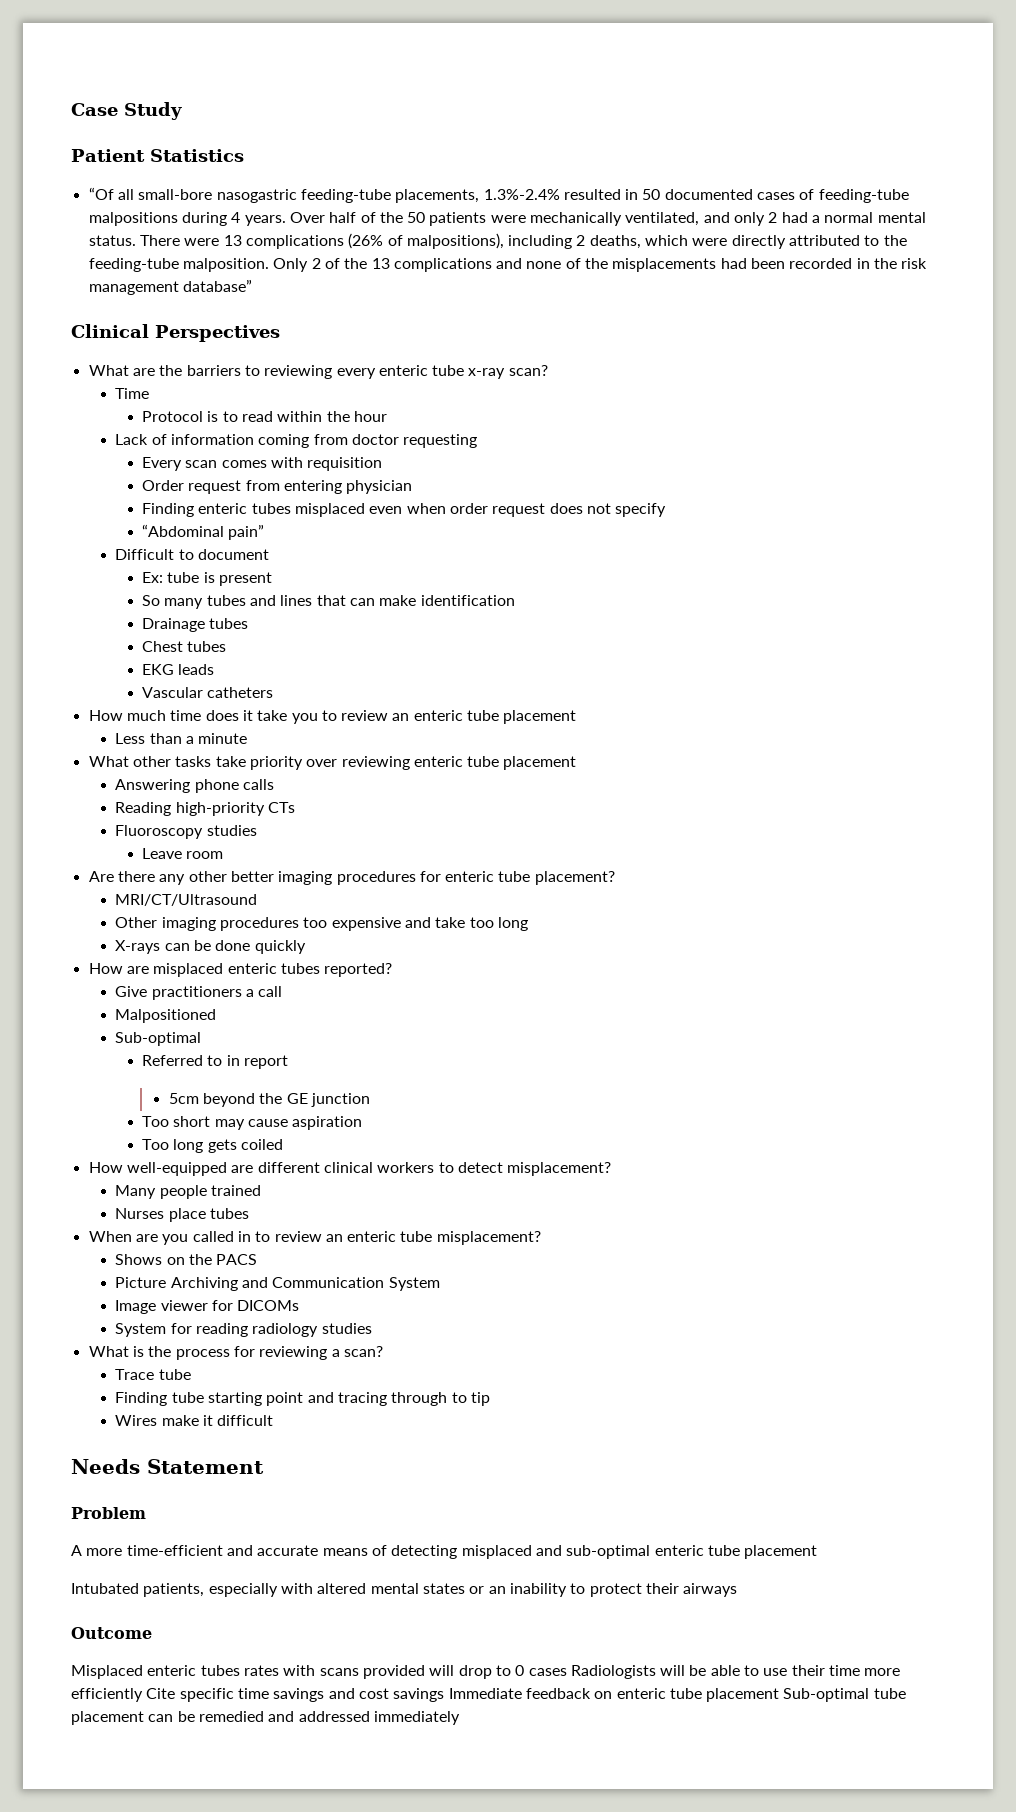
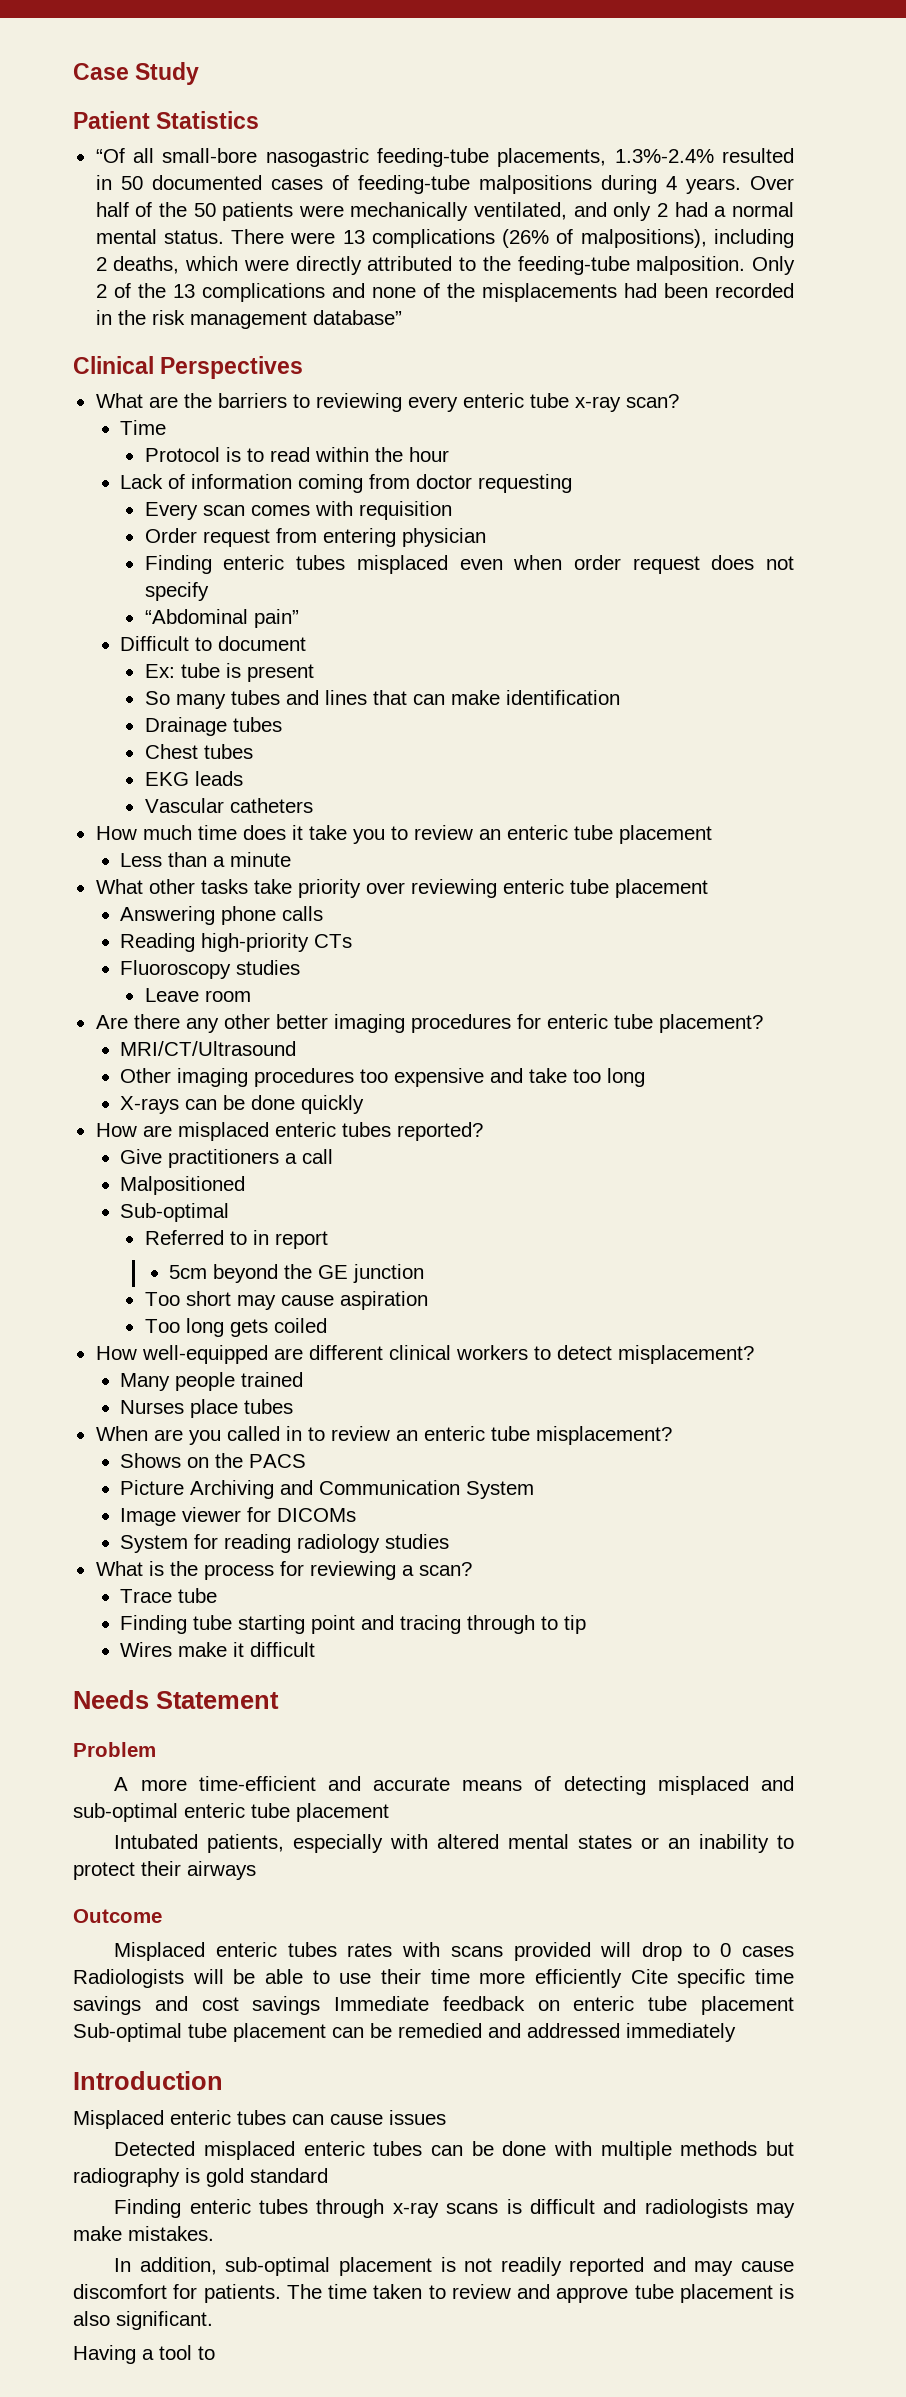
+ Introduction
+ Misplaced enteric tubes can cause issues
+ Detected misplaced enteric tubes can be done with multiple methods but radiography is gold standard
+ Finding enteric tubes through x-ray scans is difficult and radiologists may make mistakes.
+ In addition, sub-optimal placement is not readily reported and may cause discomfort for patients. The time taken to review and approve tube placement is also significant.
+ Having a tool to

